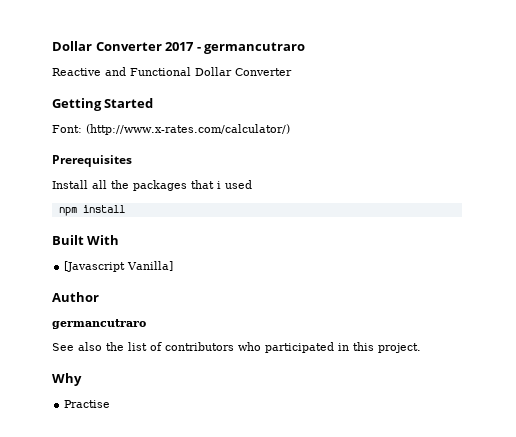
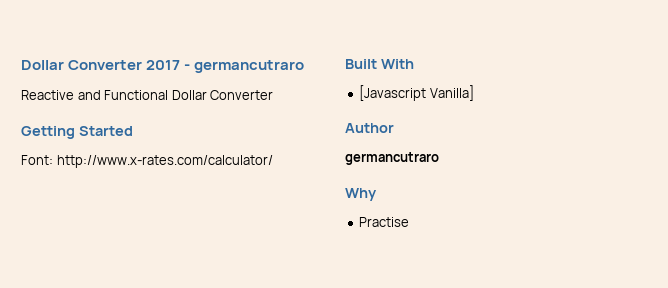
- Font: (http://www.x-rates.com/calculator/)
- Prerequisites
- Install all the packages that i used
- npm install
+ Font: http://www.x-rates.com/calculator/
- See also the list of contributors who participated in this project.

